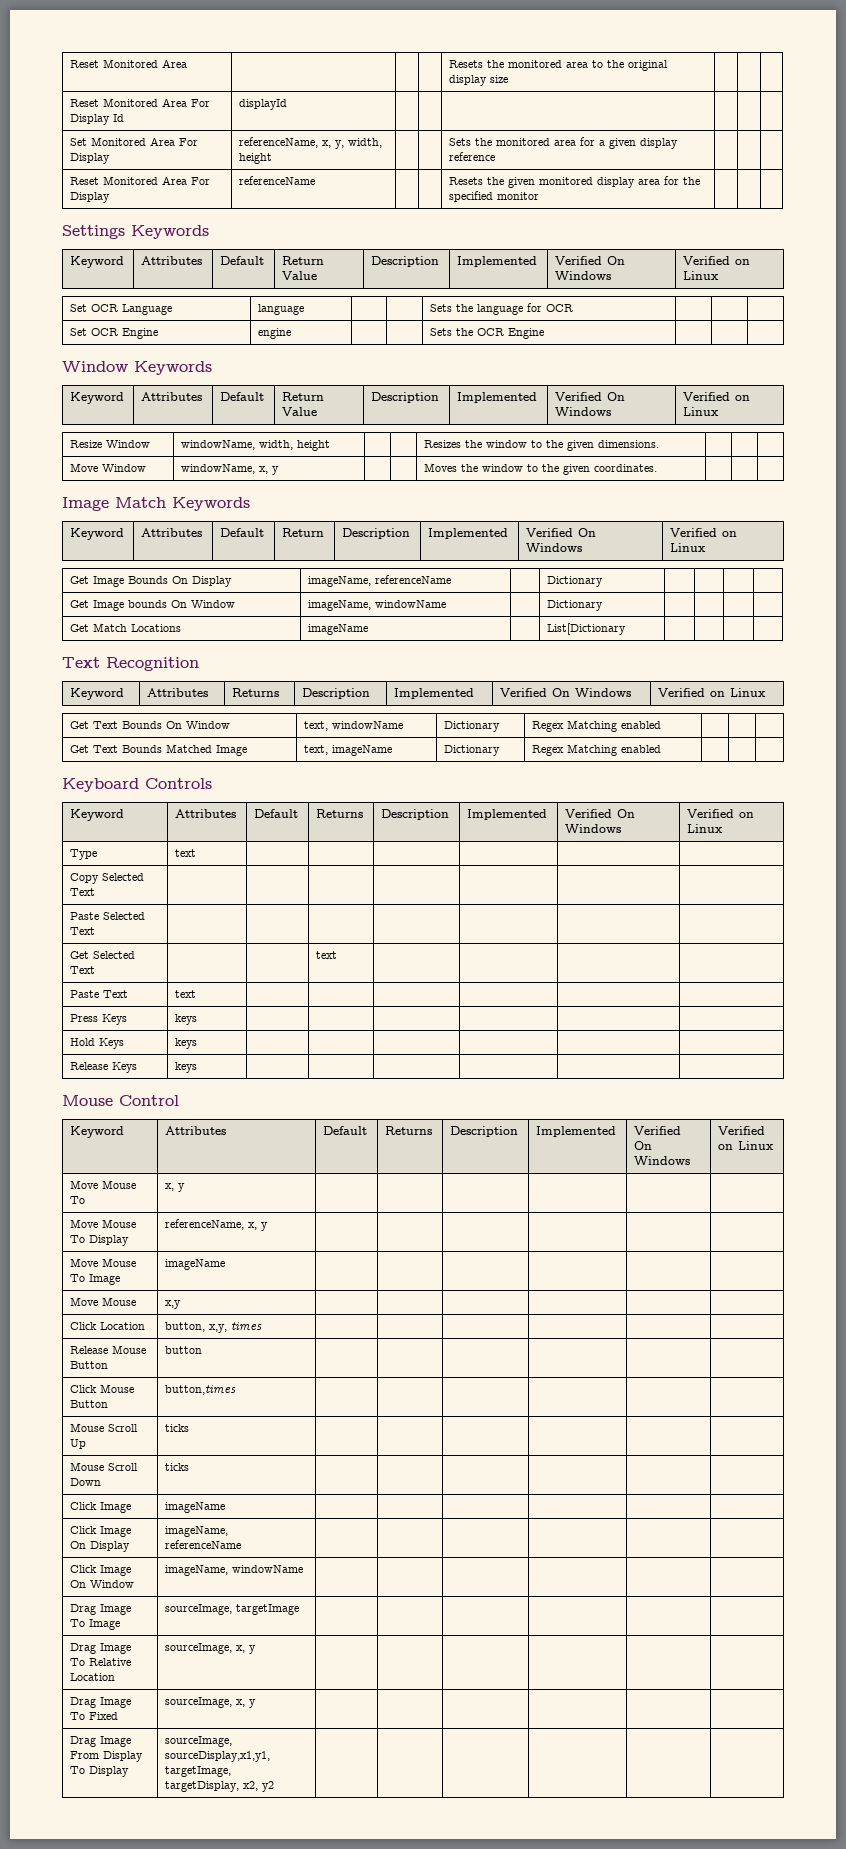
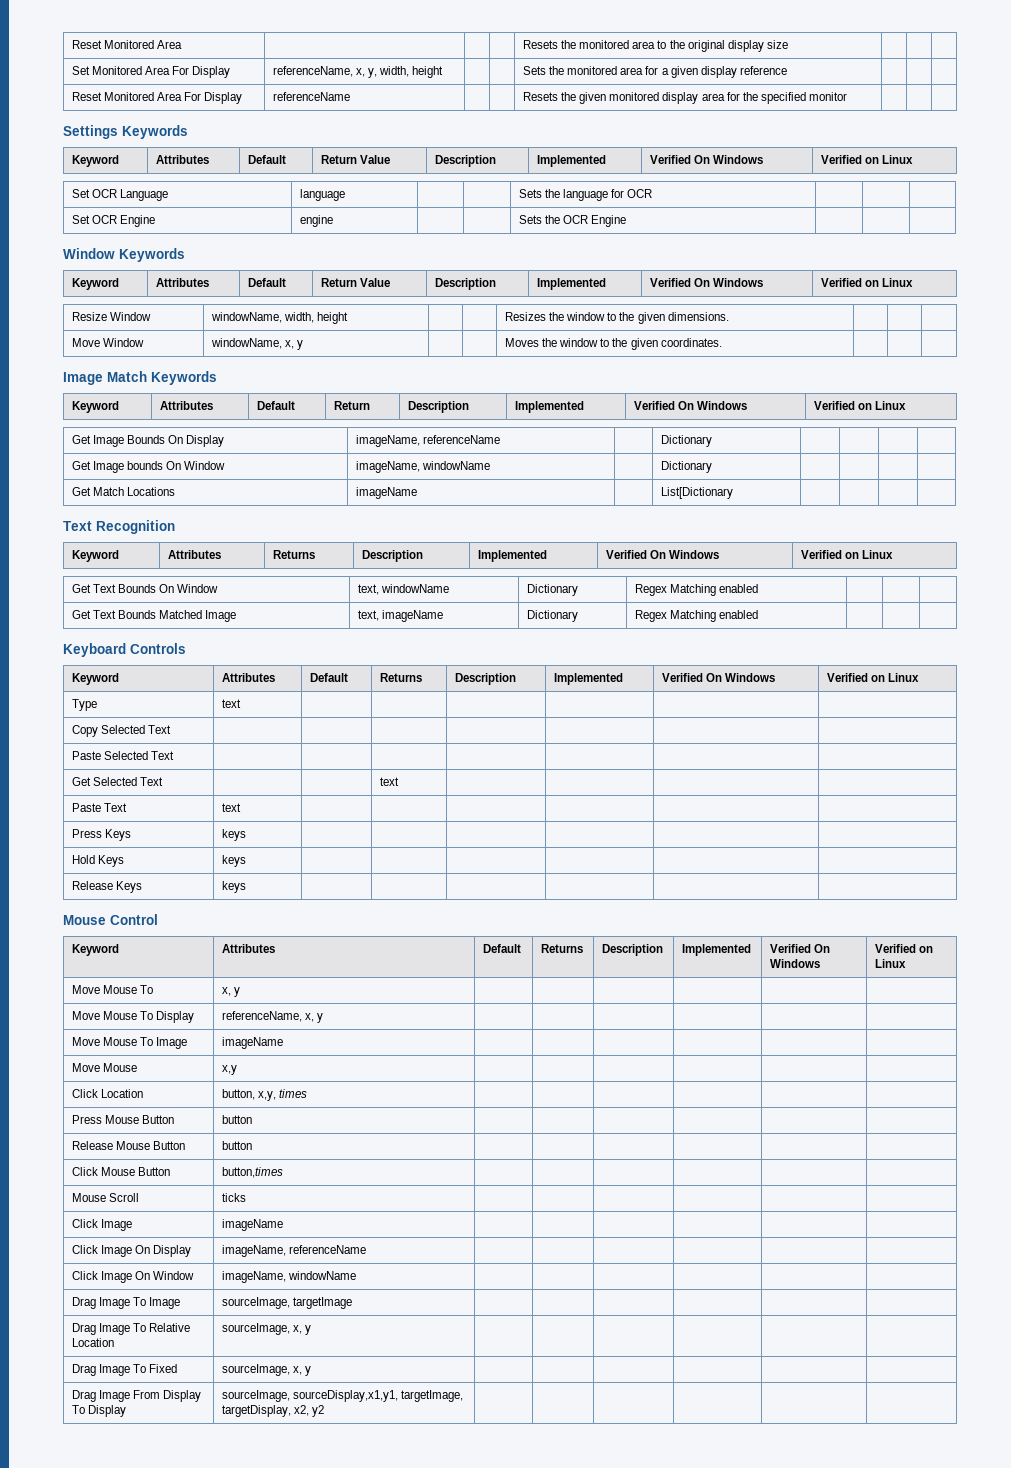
- Reset Monitored Area For Display Id | displayId | | | | | |
+ Press Mouse Button | button | | | | | |
- Mouse Scroll Up | ticks | | | | | |
- Mouse Scroll Down | ticks | | | | | |
+ Mouse Scroll | ticks | | | | | |

